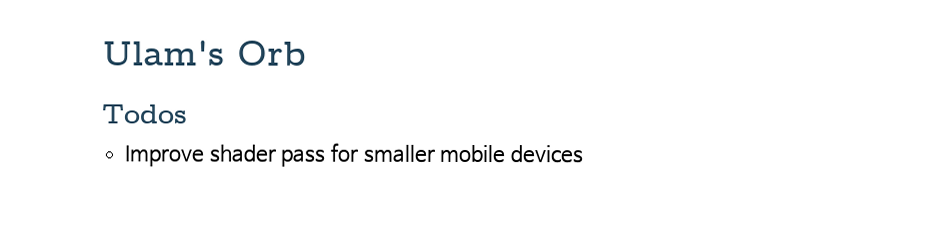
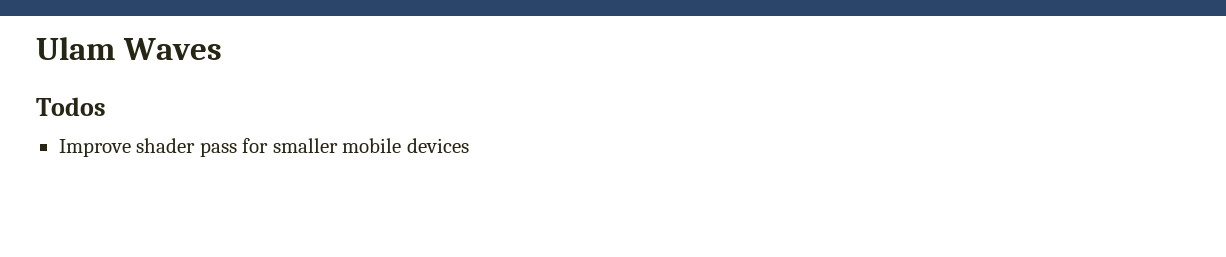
- Ulam's Orb
+ Ulam Waves

